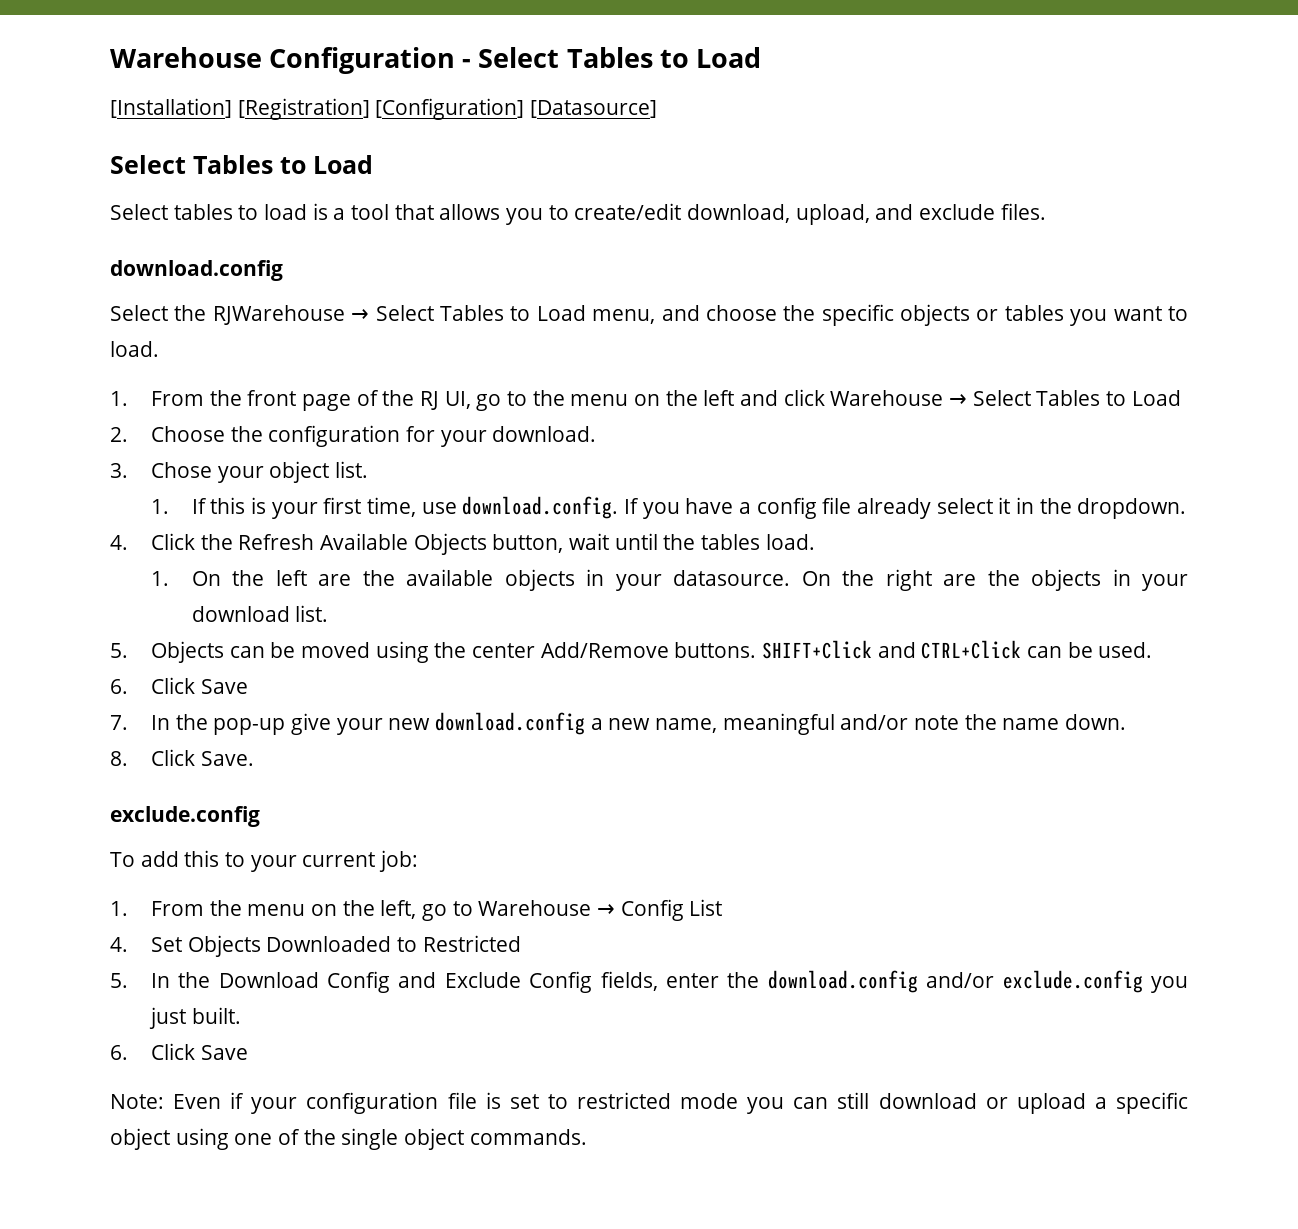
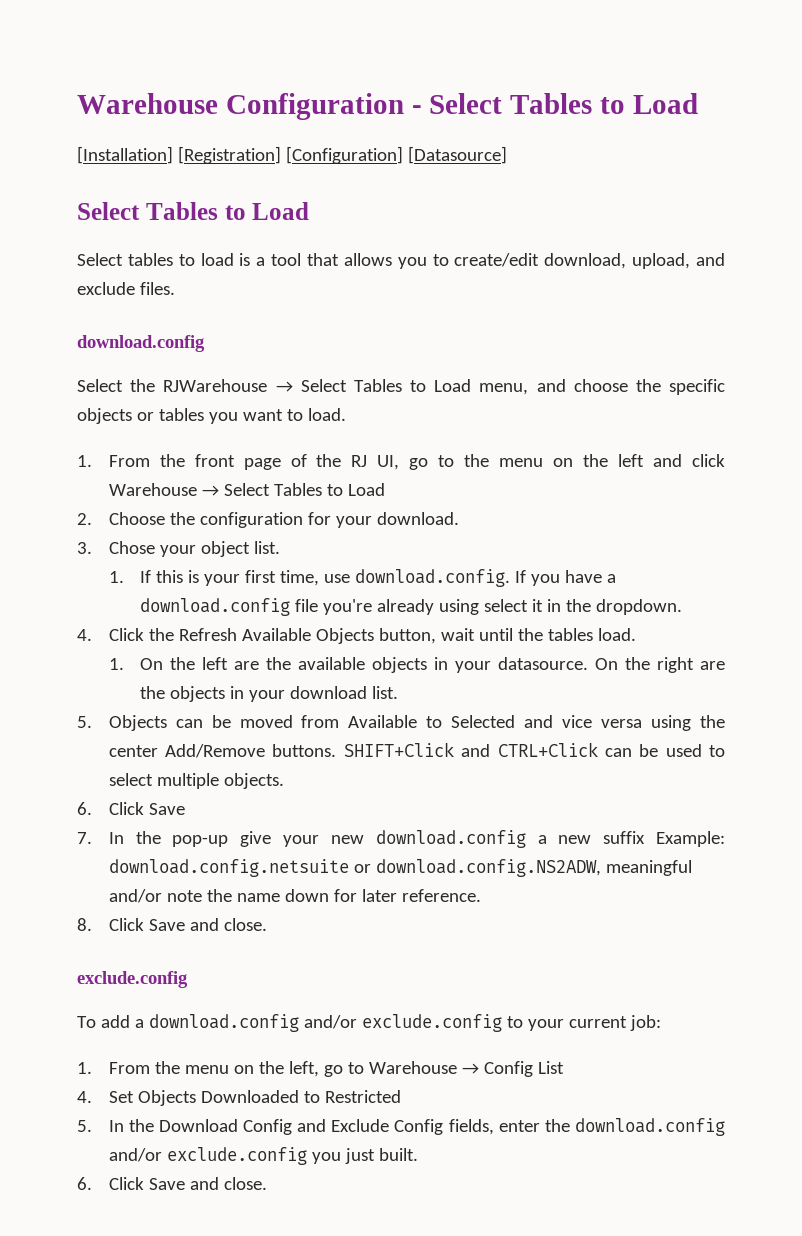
- 1. If this is your first time, use download.config. If you have a config file already select it in the dropdown.
+ 1. If this is your first time, use download.config. If you have a download.config file you're already using select it in the dropdown.
- 5. Objects can be moved using the center Add/Remove buttons.
+ 5. Objects can be moved from Available to Selected and vice versa using the center Add/Remove buttons.
- SHIFT+Click and CTRL+Click can be used.
+ SHIFT+Click and CTRL+Click can be used to select multiple objects.
- 7. In the pop-up give your new download.config a new name, meaningful and/or note the name down.
+ 7. In the pop-up give your new download.config a new suffix Example: download.config.netsuite or download.config.NS2ADW, meaningful and/or note the name down for later reference.
- 8. Click Save.
+ 8. Click Save and close.
- To add this to your current job:
+ To add a download.config and/or exclude.config to your current job:
  5. In the Download Config and Exclude Config fields, enter the download.config and/or exclude.config you just built.
- 6. Click Save
- Note: Even if your configuration file is set to restricted mode you can still download or upload a specific object using one of the single object commands.
+ 6. Click Save and close.

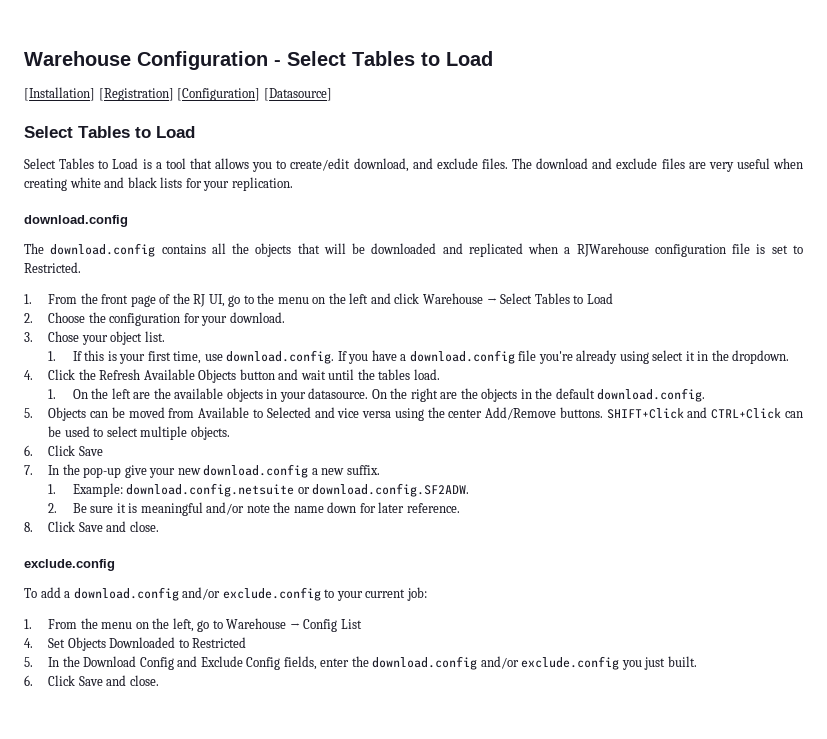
- Select tables to load is a tool that allows you to create/edit download, upload, and exclude files.
+ Select Tables to Load is a tool that allows you to create/edit download, and exclude files. The download and exclude files are very useful when creating white and black lists for your replication.
  download.config
- Select the RJWarehouse → Select Tables to Load menu, and choose the specific objects or tables you want to load.
+ The download.config contains all the objects that will be downloaded and replicated when a RJWarehouse configuration file is set to Restricted.
- 4. Click the Refresh Available Objects button, wait until the tables load.
+ 4. Click the Refresh Available Objects button and wait until the tables load.
- On the right are the objects in your download list.
+ On the right are the objects in the default download.config.
- 7. In the pop-up give your new download.config a new suffix Example: download.config.netsuite or download.config.NS2ADW, meaningful and/or note the name down for later reference.
+ 7. In the pop-up give your new download.config a new suffix.
+ 1. Example: download.config.netsuite or download.config.SF2ADW.
+ 2. Be sure it is meaningful and/or note the name down for later reference.

